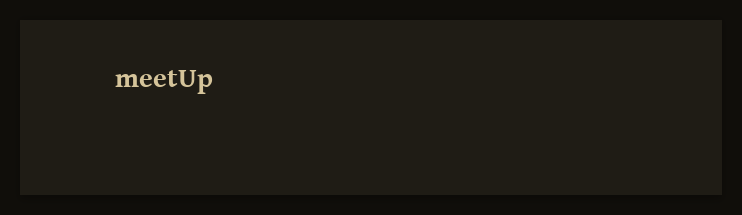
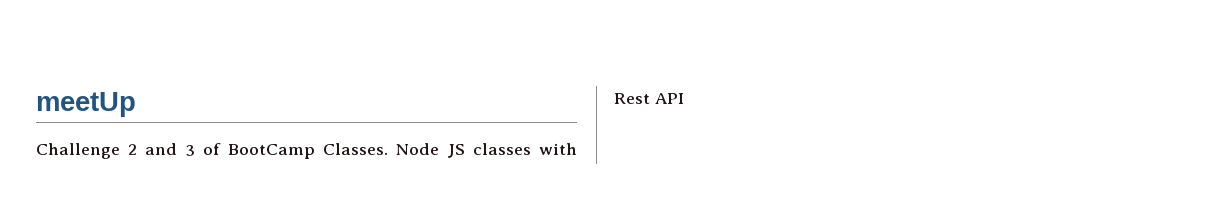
+ Challenge 2 and 3 of BootCamp Classes. Node JS classes with Rest API

